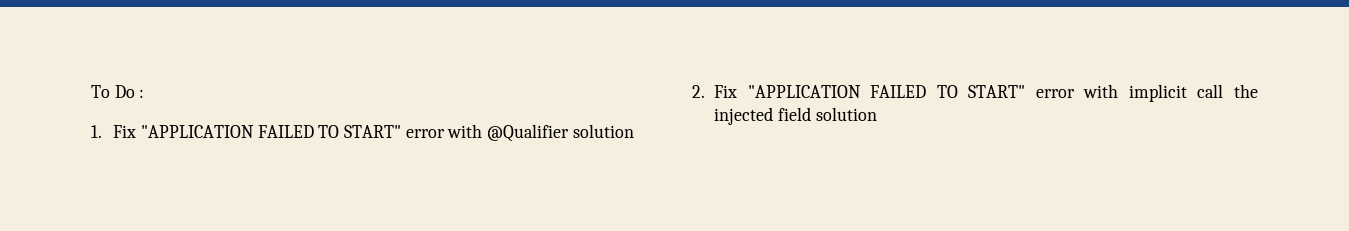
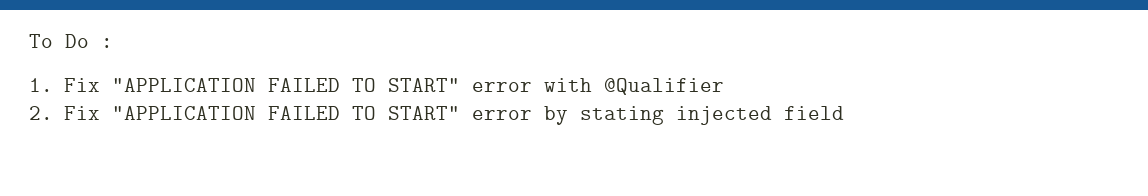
- 1. Fix "APPLICATION FAILED TO START" error with @Qualifier solution
+ 1. Fix "APPLICATION FAILED TO START" error with @Qualifier
- 2. Fix "APPLICATION FAILED TO START" error with implicit call the injected field solution
+ 2. Fix "APPLICATION FAILED TO START" error by stating injected field

